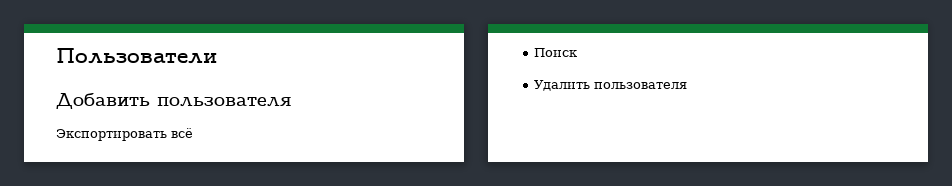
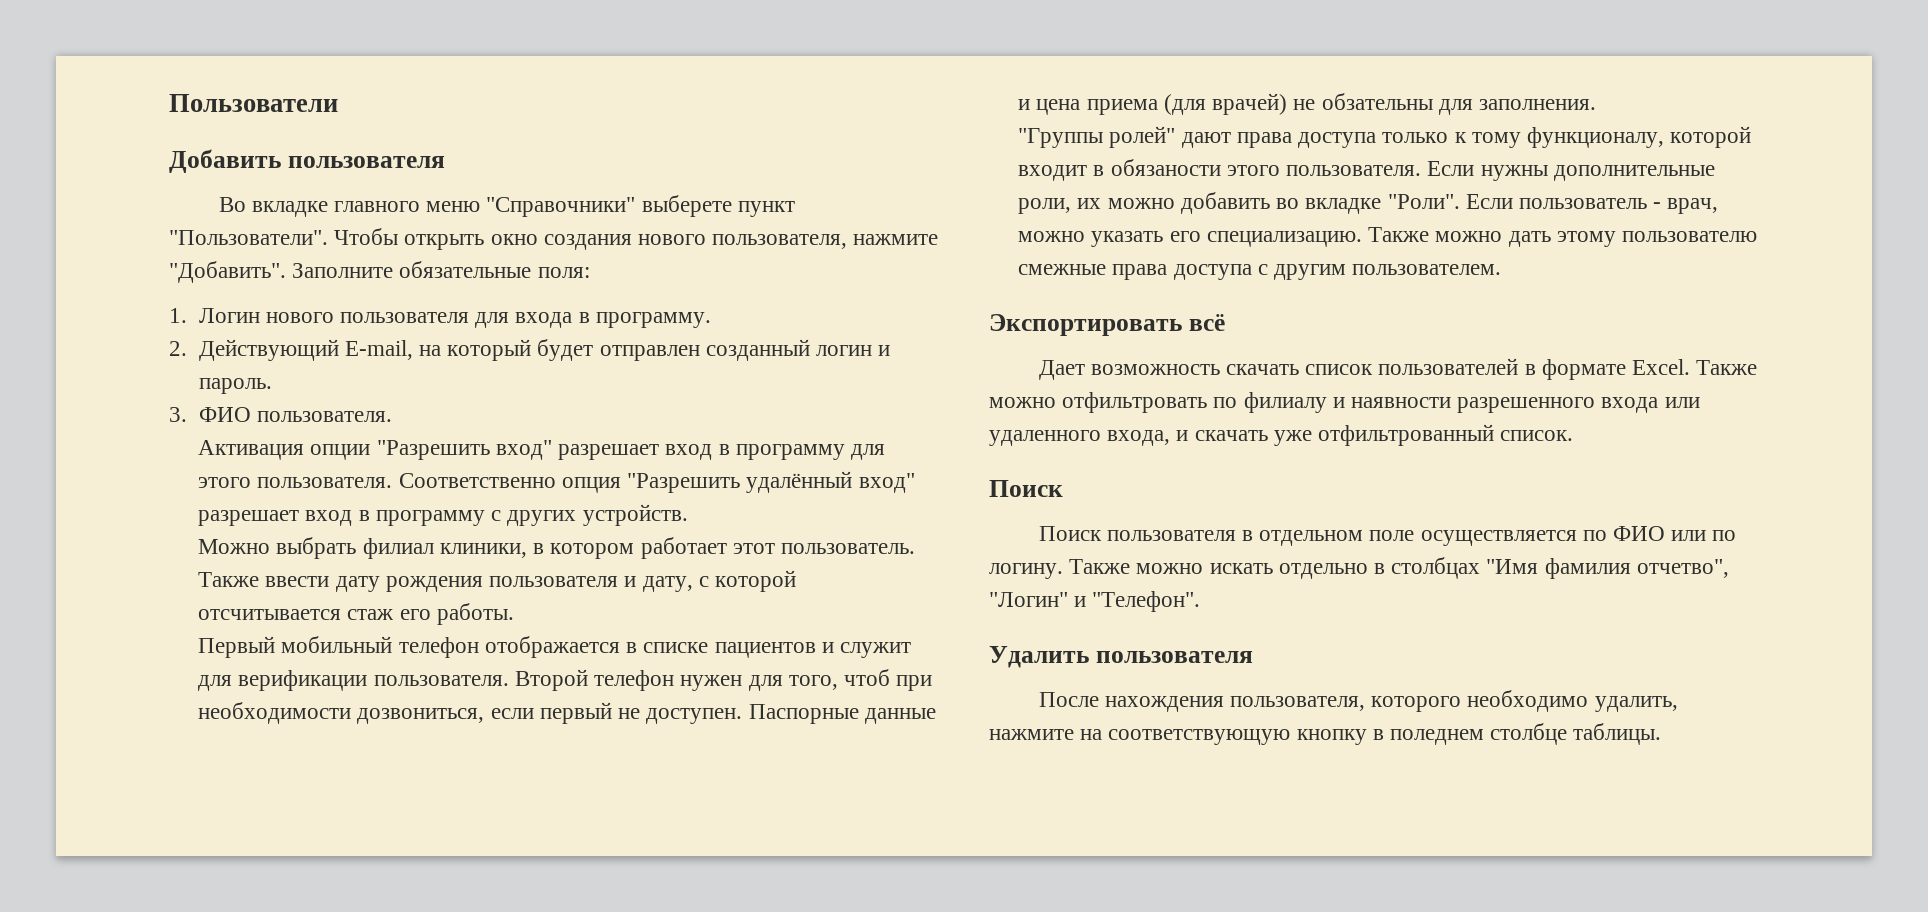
+ Во вкладке главного меню "Справочники" выберете пункт "Пользователи". Чтобы открыть окно создания нового пользователя, нажмите "Добавить". Заполните обязательные поля:
+ 1. Логин нового пользователя для входа в программу.
+ 2. Действующий E-mail, на который будет отправлен созданный логин и пароль.
+ 3. ФИО пользователя.
+ Активация опции "Разрешить вход" разрешает вход в программу для этого пользователя. Соответственно опция "Разрешить удалённый вход" разрешает вход в программу с других устройств.
+ Можно выбрать филиал клиники, в котором работает этот пользователь. Также ввести дату рождения пользователя и дату, с которой отсчитывается стаж его работы.
+ Первый мобильный телефон отображается в списке пациентов и служит для верификации пользователя. Второй телефон нужен для того, чтоб при необходимости дозвониться, если первый не доступен. Паспорные данные и цена приема (для врачей) не обзательны для заполнения.
+ "Группы ролей" дают права доступа только к тому функционалу, которой входит в обязаности этого пользователя. Если нужны дополнительные роли, их можно добавить во вкладке "Роли". Если пользователь - врач, можно указать его специализацию. Также можно дать этому пользователю смежные права доступа с другим пользователем.
  Экспортировать всё
+ Дает возможность скачать список пользователей в формате Excel. Также можно отфильтровать по филиалу и наявности разрешенного входа или удаленного входа, и скачать уже отфильтрованный список.
  Поиск
+ Поиск пользователя в отдельном поле осуществляется по ФИО или по логину. Также можно искать отдельно в столбцах "Имя фамилия отчетво", "Логин" и "Телефон".
  Удалить пользователя
+ После нахождения пользователя, которого необходимо удалить, нажмите на соответствующую кнопку в поледнем столбце таблицы.

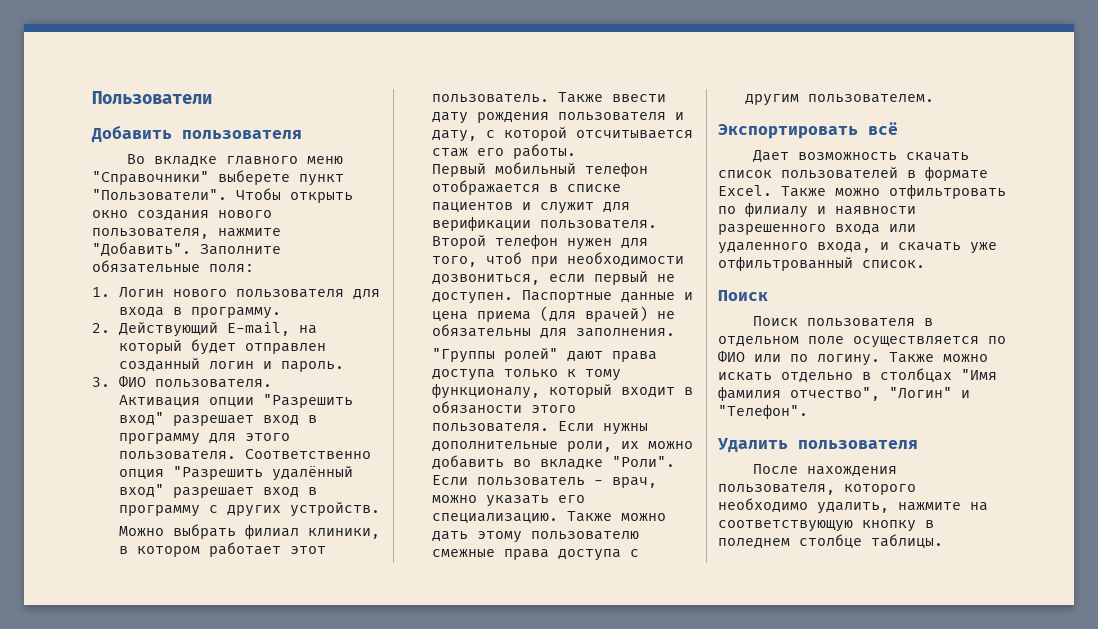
- Паспорные данные и цена приема (для врачей) не обзательны для заполнения.
+ Паспортные данные и цена приема (для врачей) не обязательны для заполнения.
- "Группы ролей" дают права доступа только к тому функционалу, которой входит в обязаности этого пользователя.
+ "Группы ролей" дают права доступа только к тому функционалу, который входит в обязаности этого пользователя.
- Также можно искать отдельно в столбцах "Имя фамилия отчетво", "Логин" и "Телефон".
+ Также можно искать отдельно в столбцах "Имя фамилия отчество", "Логин" и "Телефон".

